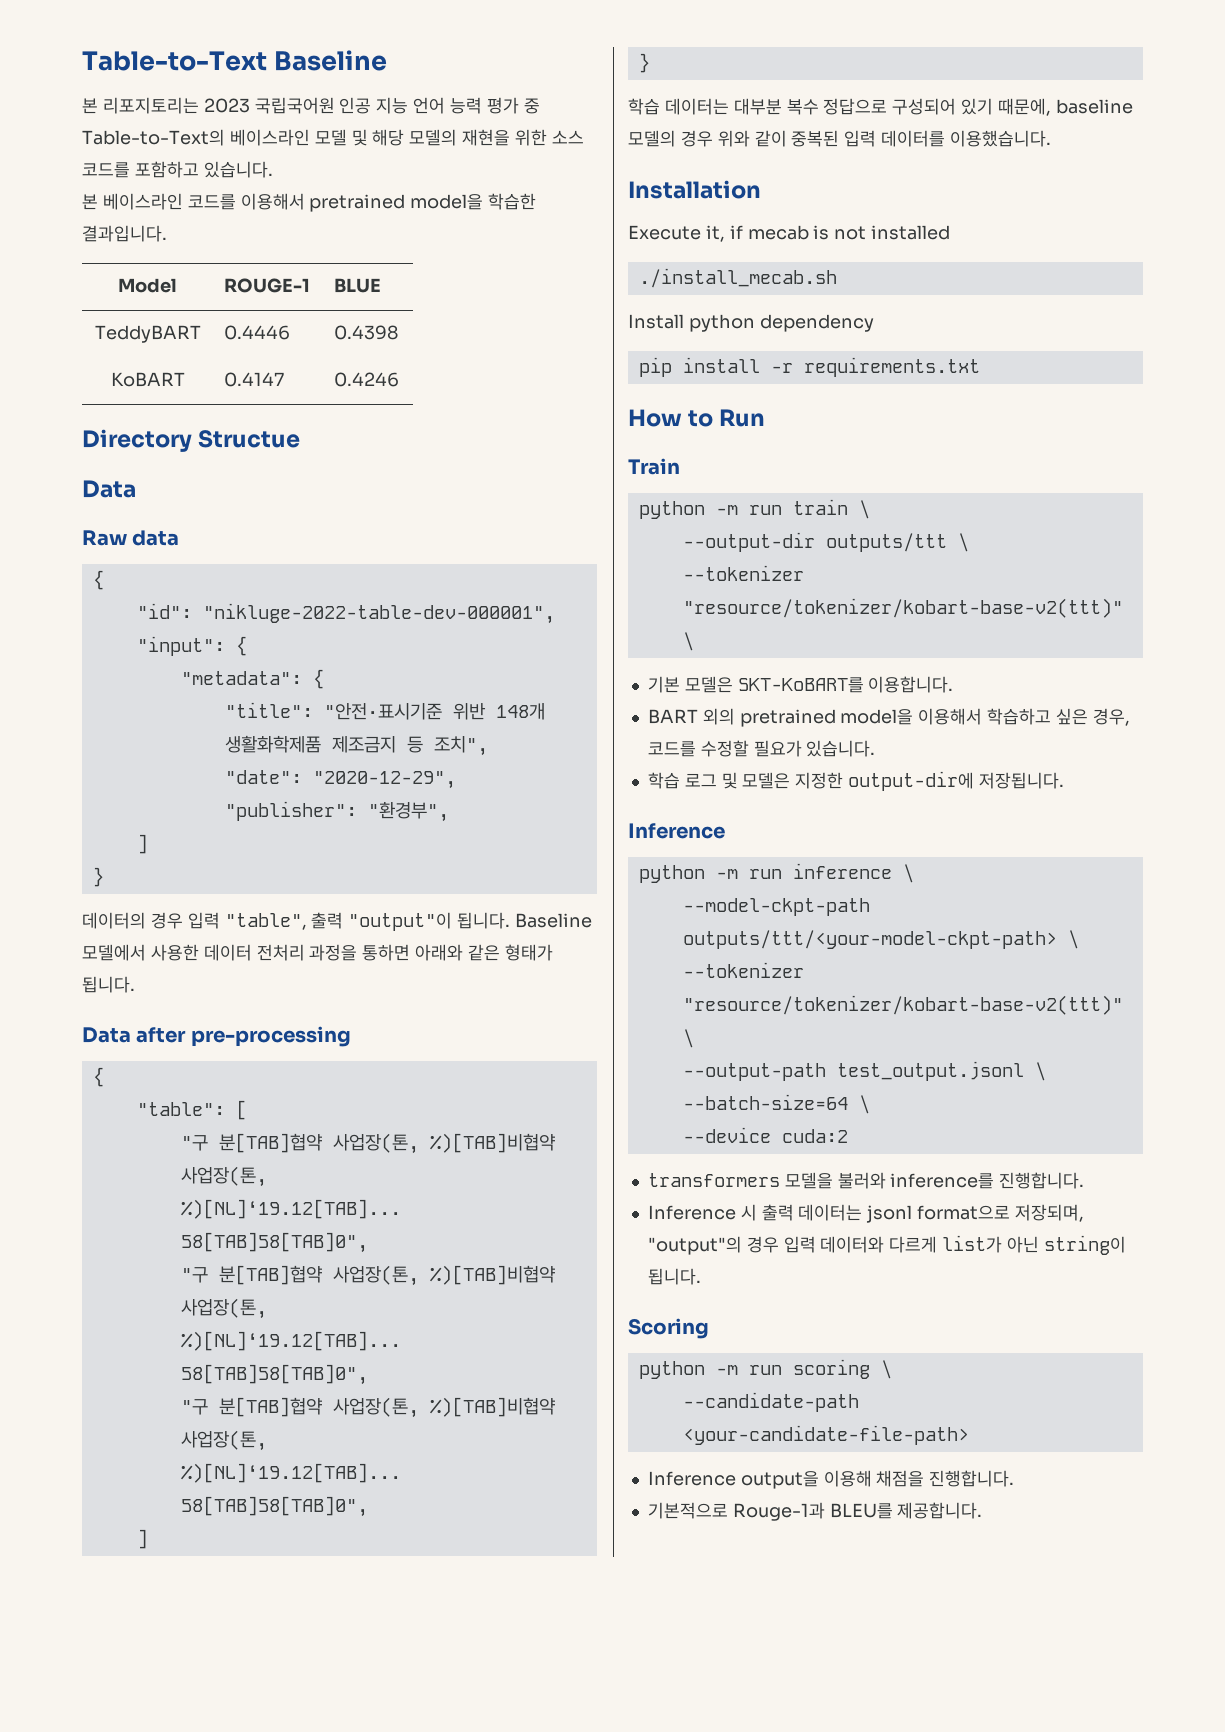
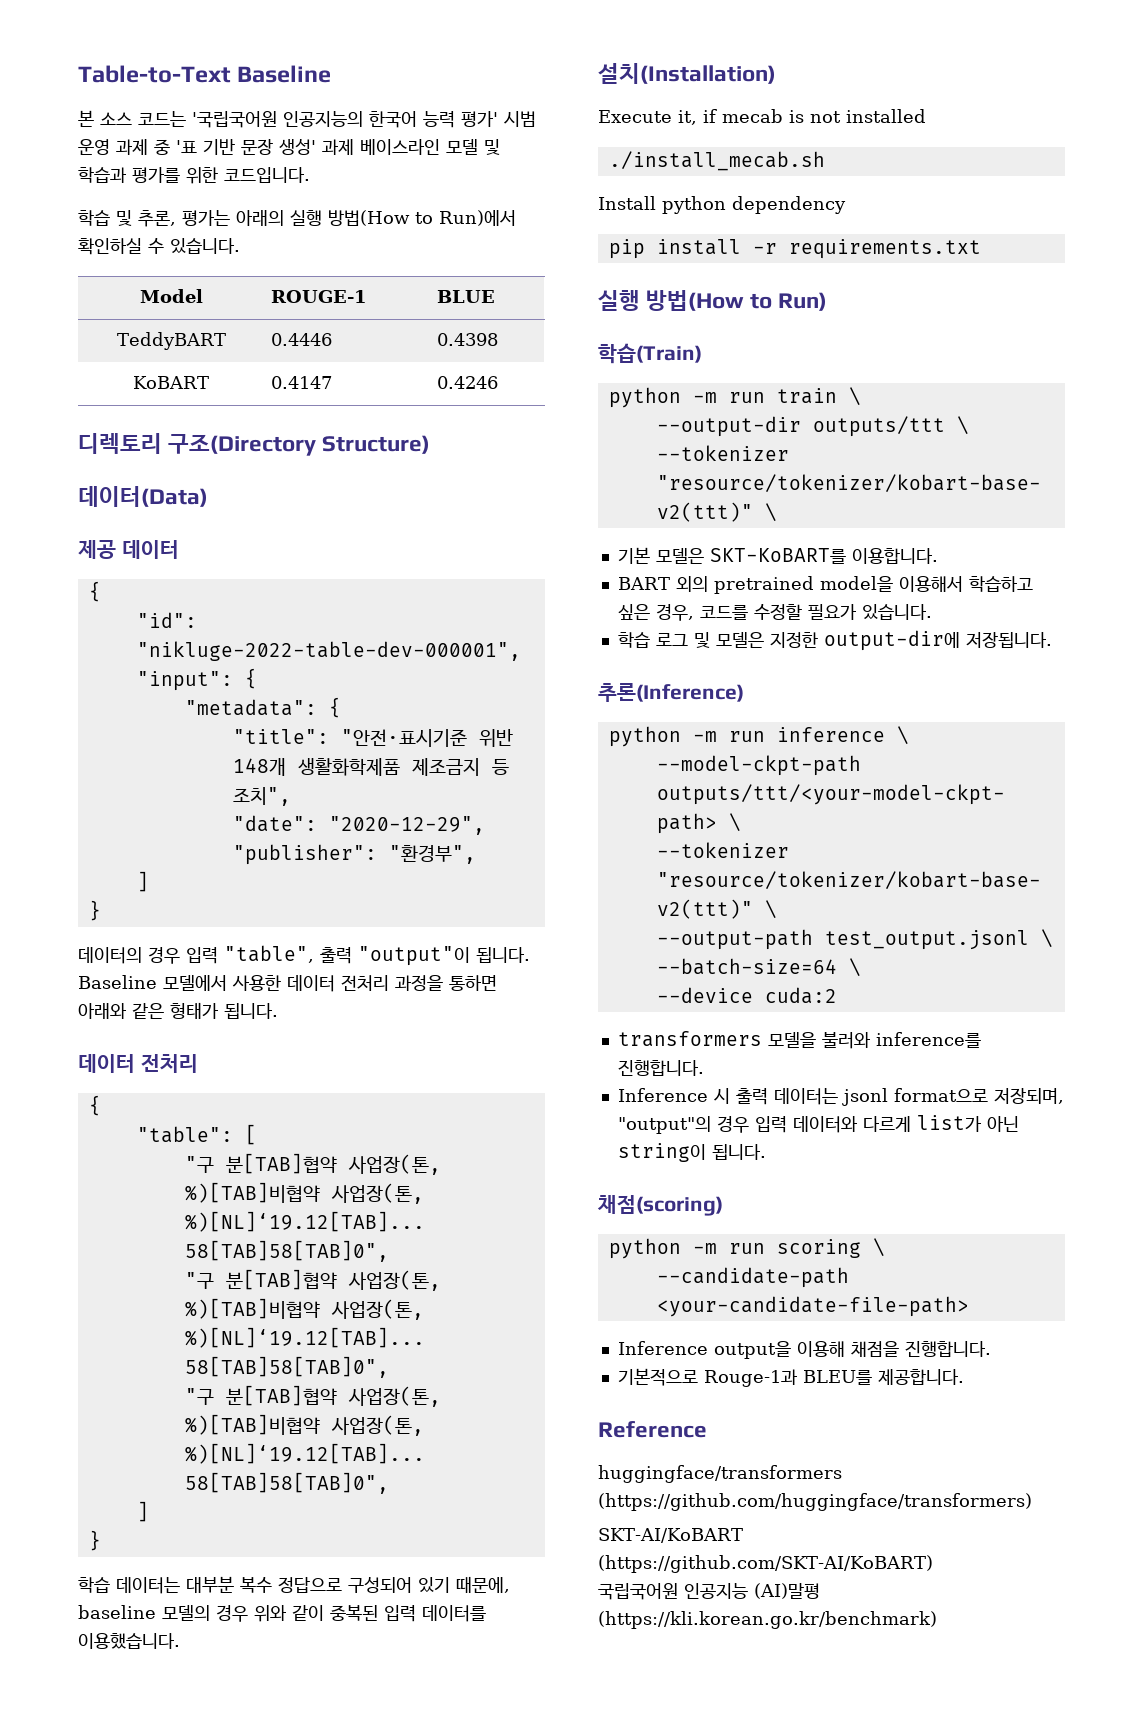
- 본 리포지토리는 2023 국립국어원 인공 지능 언어 능력 평가 중 Table-to-Text의 베이스라인 모델 및 해당 모델의 재현을 위한 소스 코드를 포함하고 있습니다.
- 본 베이스라인 코드를 이용해서 pretrained model을 학습한 결과입니다.
+ 본 소스 코드는 '국립국어원 인공지능의 한국어 능력 평가' 시범 운영 과제 중 '표 기반 문장 생성' 과제 베이스라인 모델 및 학습과 평가를 위한 코드입니다.
+ 학습 및 추론, 평가는 아래의 실행 방법(How to Run)에서 확인하실 수 있습니다.
- Directory Structue
- Data
- Raw data
+ 디렉토리 구조(Directory Structure)
+ 데이터(Data)
+ 제공 데이터
  Baseline 모델에서 사용한 데이터 전처리 과정을 통하면 아래와 같은 형태가 됩니다.
- Data after pre-processing
+ 데이터 전처리
- Installation
+ 설치(Installation)
- How to Run
- Train
+ 실행 방법(How to Run)
+ 학습(Train)
  학습 로그 및 모델은 지정한 output-dir에 저장됩니다.
- Inference
+ 추론(Inference)
- Scoring
+ 채점(scoring)
+ Reference
+ huggingface/transformers (https://github.com/huggingface/transformers)
+ SKT-AI/KoBART (https://github.com/SKT-AI/KoBART)
+ 국립국어원 인공지능 (AI)말평 (https://kli.korean.go.kr/benchmark)

